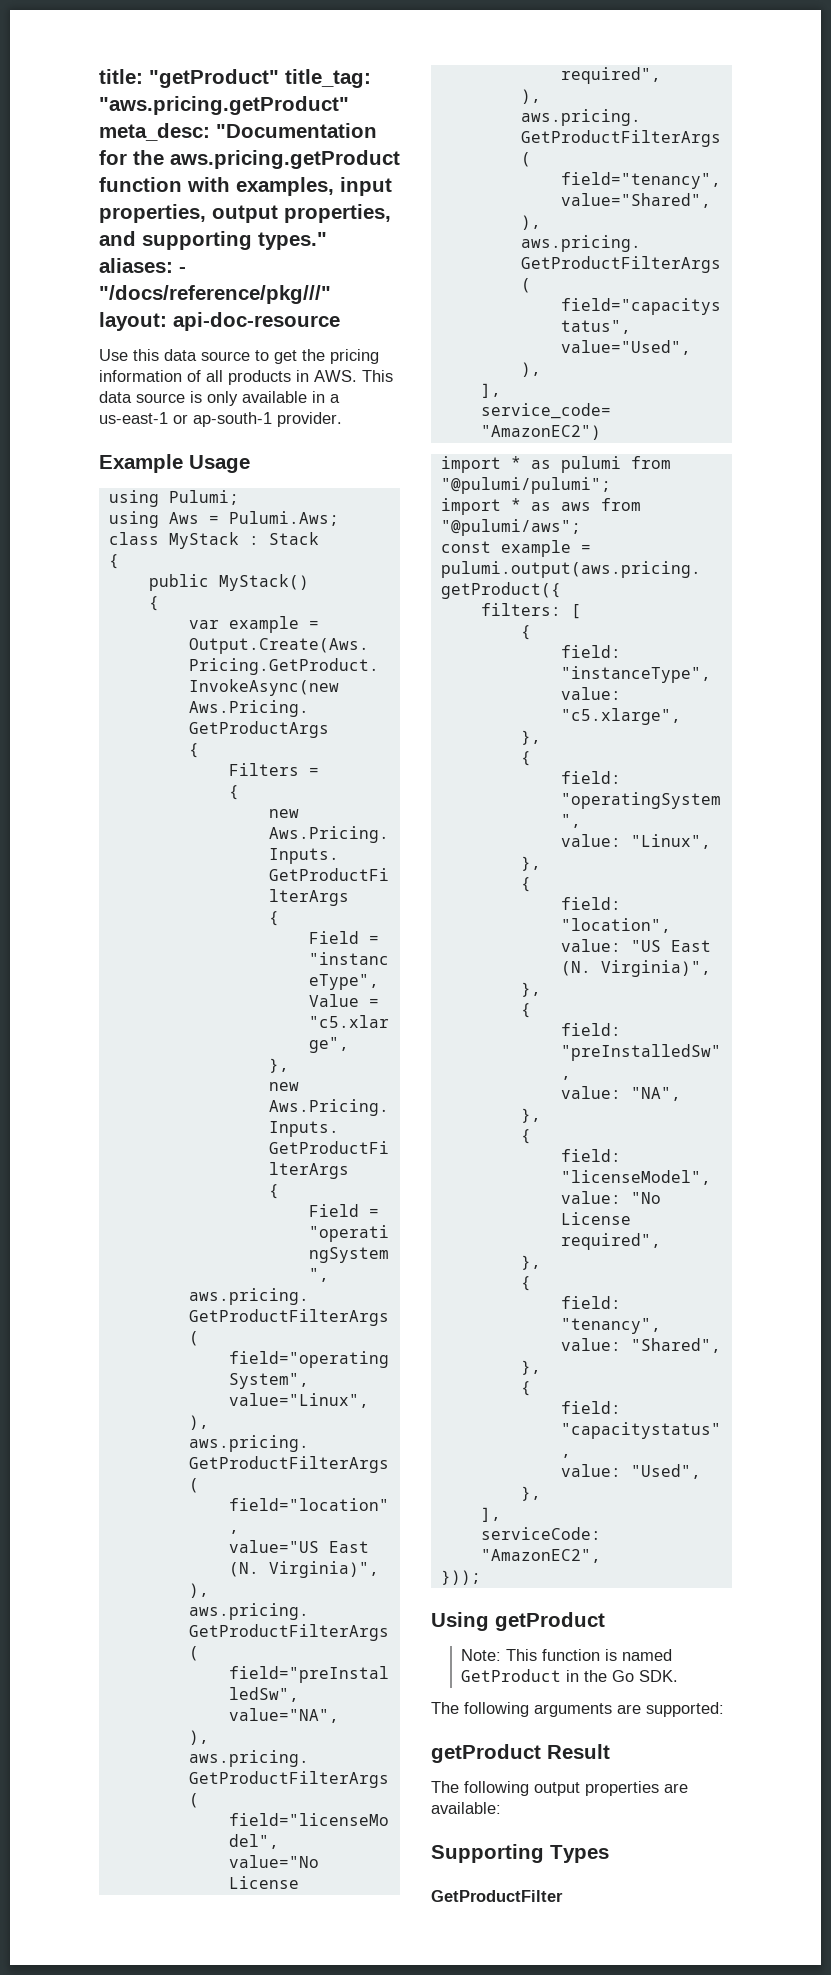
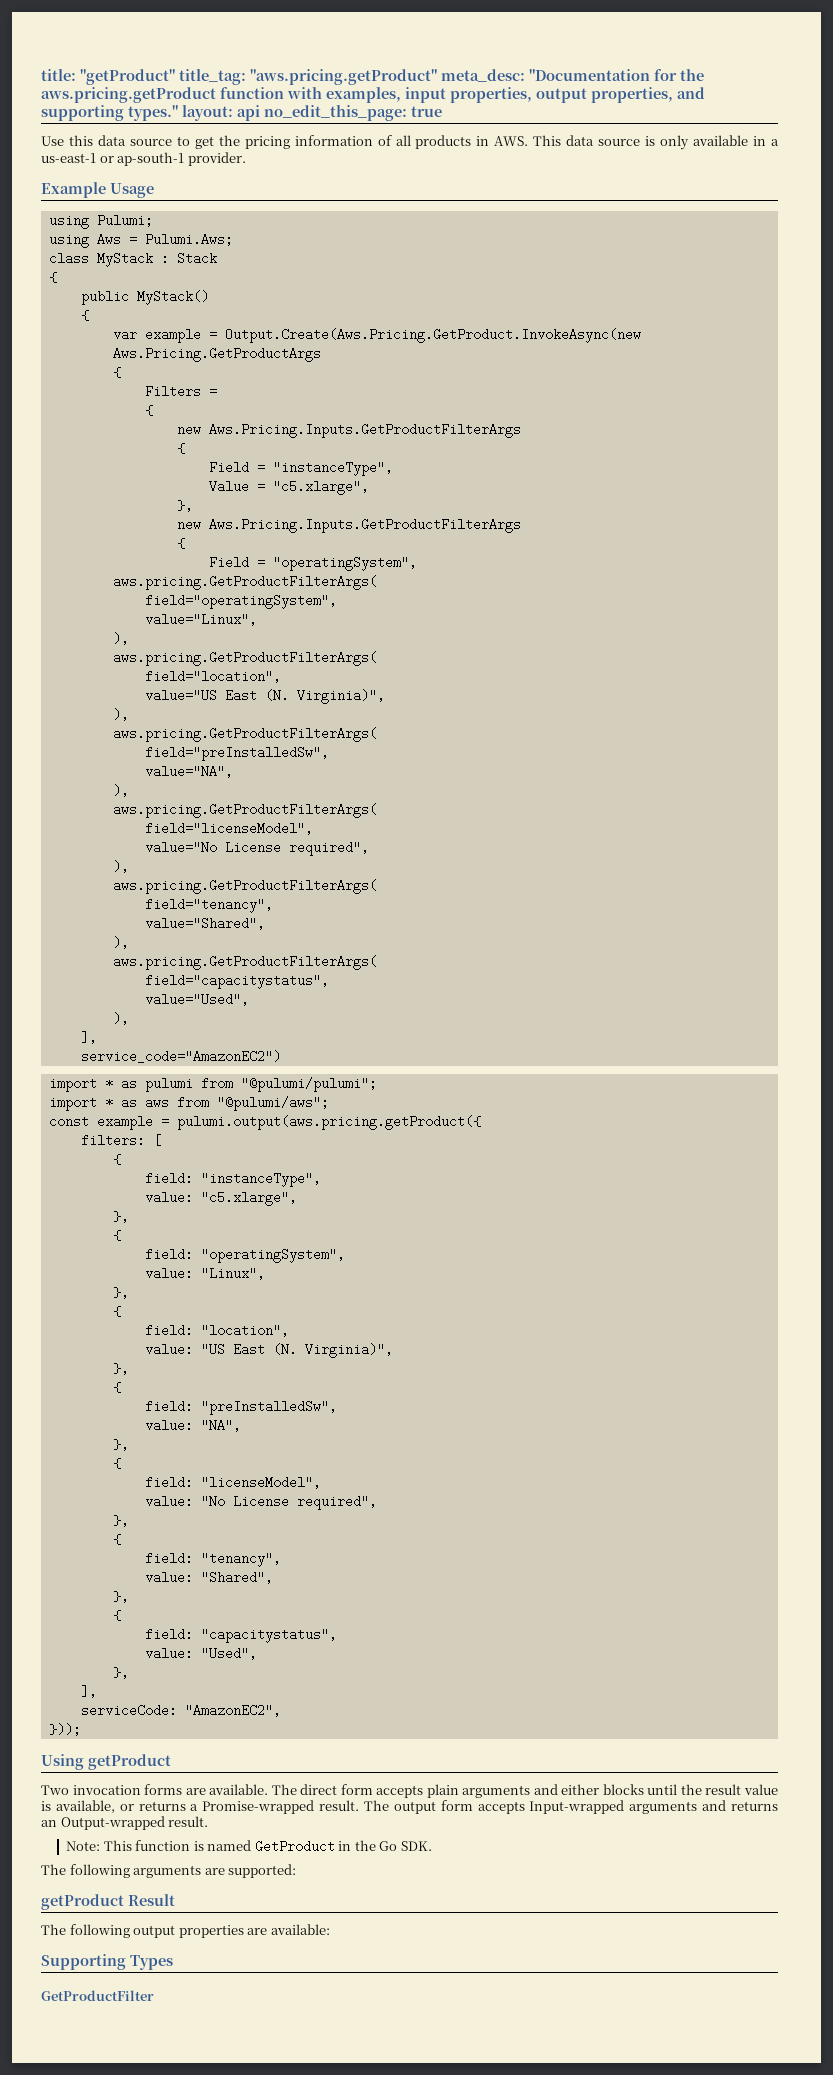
- title: "getProduct" title_tag: "aws.pricing.getProduct" meta_desc: "Documentation for the aws.pricing.getProduct function with examples, input properties, output properties, and supporting types." aliases: - "/docs/reference/pkg///" layout: api-doc-resource
+ title: "getProduct" title_tag: "aws.pricing.getProduct" meta_desc: "Documentation for the aws.pricing.getProduct function with examples, input properties, output properties, and supporting types." layout: api no_edit_this_page: true
+ Two invocation forms are available. The direct form accepts plain arguments and either blocks until the result value is available, or returns a Promise-wrapped result. The output form accepts Input-wrapped arguments and returns an Output-wrapped result.

